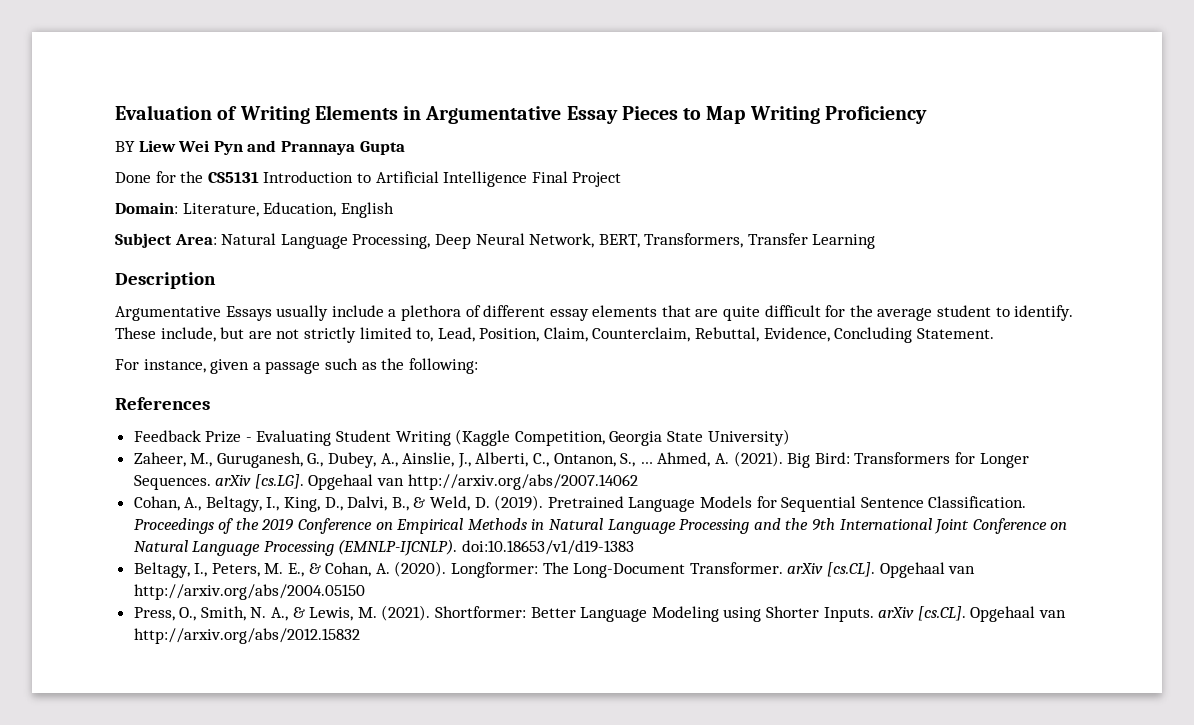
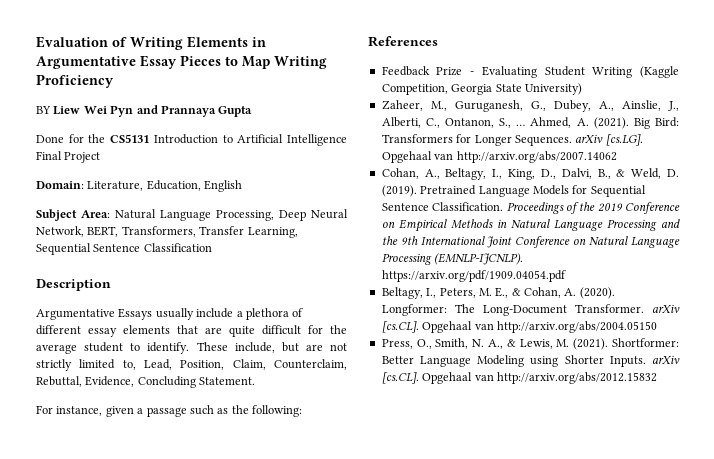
- Subject Area: Natural Language Processing, Deep Neural Network, BERT, Transformers, Transfer Learning
+ Subject Area: Natural Language Processing, Deep Neural Network, BERT, Transformers, Transfer Learning, Sequential Sentence Classification
- Proceedings of the 2019 Conference on Empirical Methods in Natural Language Processing and the 9th International Joint Conference on Natural Language Processing (EMNLP-IJCNLP). doi:10.18653/v1/d19-1383
+ Proceedings of the 2019 Conference on Empirical Methods in Natural Language Processing and the 9th International Joint Conference on Natural Language Processing (EMNLP-IJCNLP). https://arxiv.org/pdf/1909.04054.pdf

